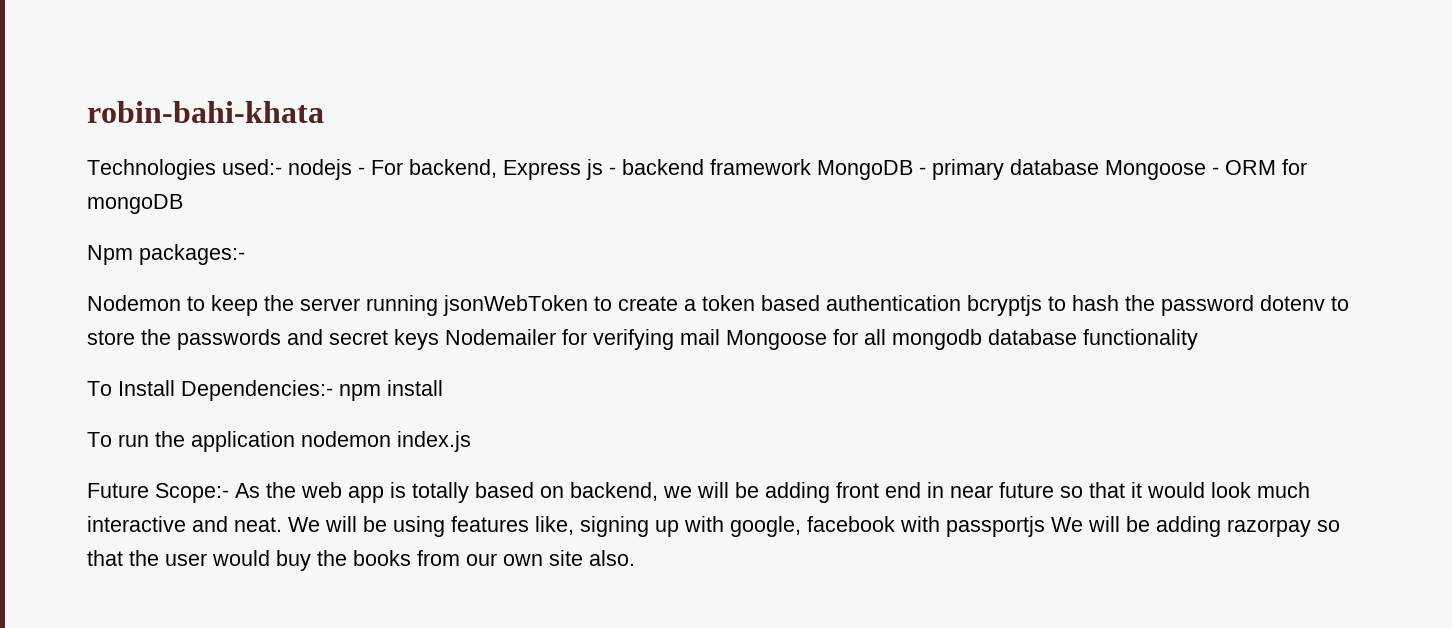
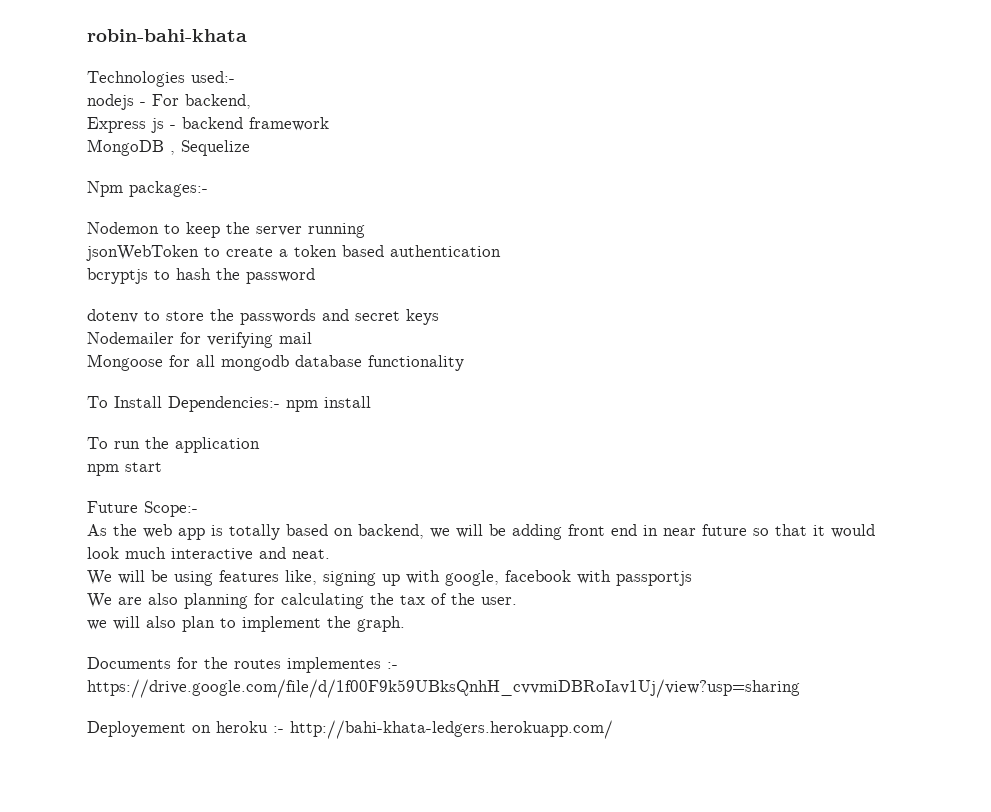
- Technologies used:- nodejs - For backend, Express js - backend framework MongoDB - primary database Mongoose - ORM for mongoDB
+ Technologies used:-
+ nodejs - For backend,
+ Express js - backend framework
+ MongoDB , Sequelize
- Nodemon to keep the server running jsonWebToken to create a token based authentication bcryptjs to hash the password dotenv to store the passwords and secret keys Nodemailer for verifying mail Mongoose for all mongodb database functionality
+ Nodemon to keep the server running
+ jsonWebToken to create a token based authentication
+ bcryptjs to hash the password
+ dotenv to store the passwords and secret keys
+ Nodemailer for verifying mail
+ Mongoose for all mongodb database functionality
- To run the application nodemon index.js
+ To run the application
+ npm start
- Future Scope:- As the web app is totally based on backend, we will be adding front end in near future so that it would look much interactive and neat. We will be using features like, signing up with google, facebook with passportjs We will be adding razorpay so that the user would buy the books from our own site also.
+ Future Scope:-
+ As the web app is totally based on backend, we will be adding front end in near future so that it would look much interactive and neat.
+ We will be using features like, signing up with google, facebook with passportjs
+ We are also planning for calculating the tax of the user.
+ we will also plan to implement the graph.
+ Documents for the routes implementes :- https://drive.google.com/file/d/1f00F9k59UBksQnhH_cvvmiDBRoIav1Uj/view?usp=sharing
+ Deployement on heroku :- http://bahi-khata-ledgers.herokuapp.com/

